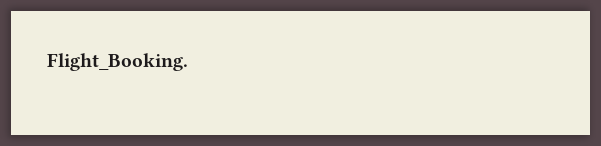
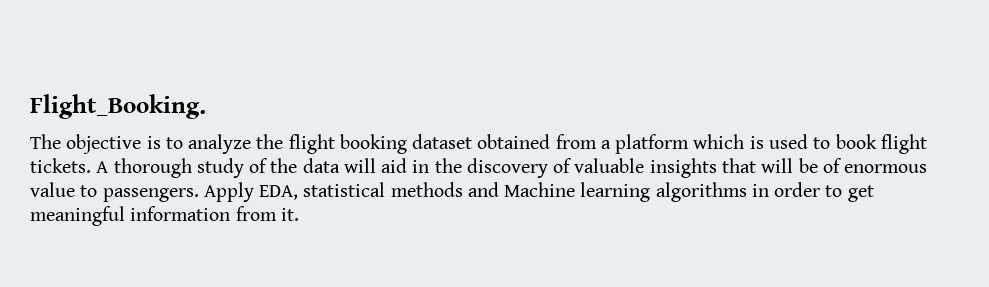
+ The objective is to analyze the flight booking dataset obtained from a platform which is used to book flight tickets. A thorough study of the data will aid in the discovery of valuable insights that will be of enormous value to passengers. Apply EDA, statistical methods and Machine learning algorithms in order to get meaningful information from it.

